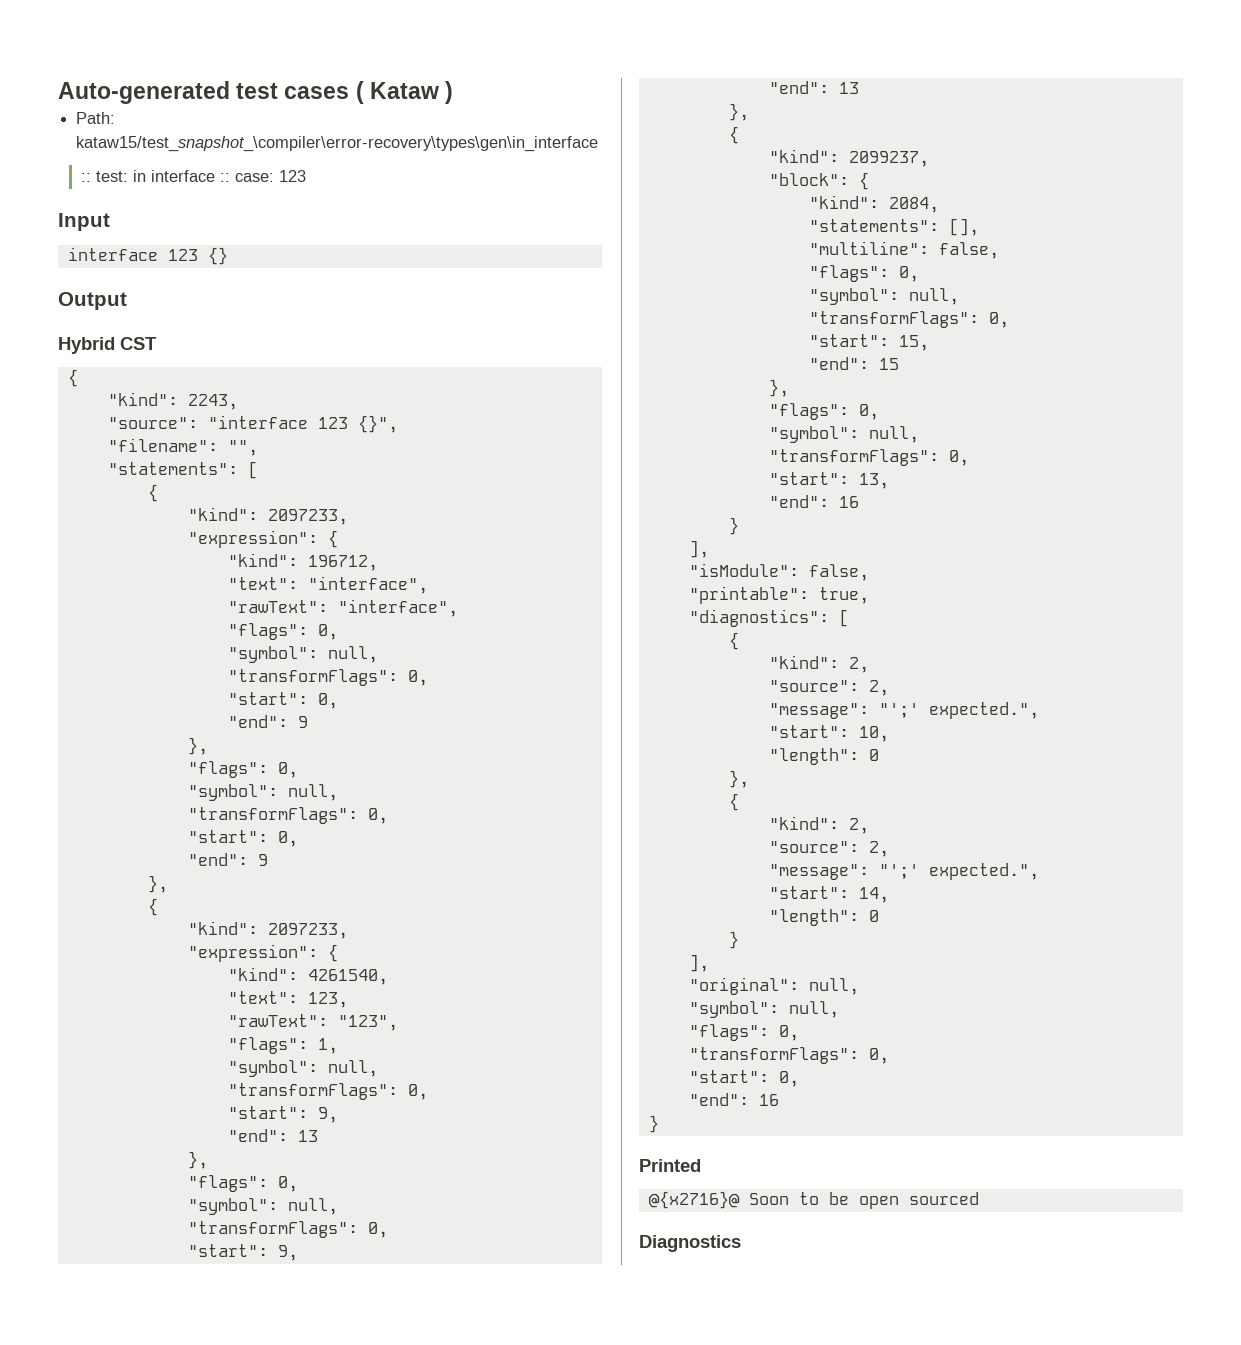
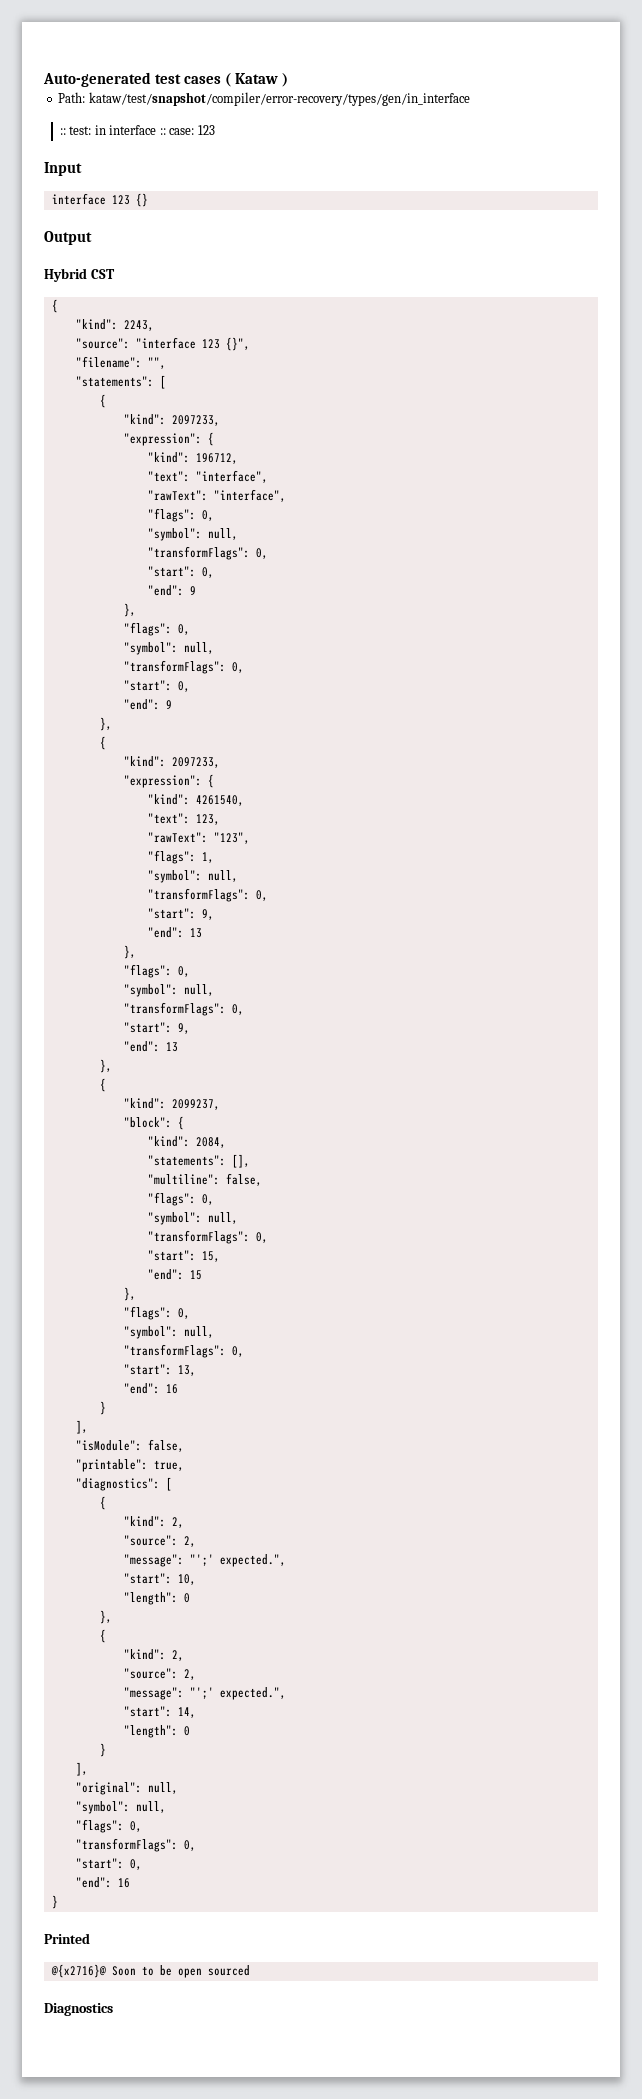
- Path: kataw15/test_snapshot_\compiler\error-recovery\types\gen\in_interface
+ Path: kataw/test/snapshot/compiler/error-recovery/types/gen/in_interface

